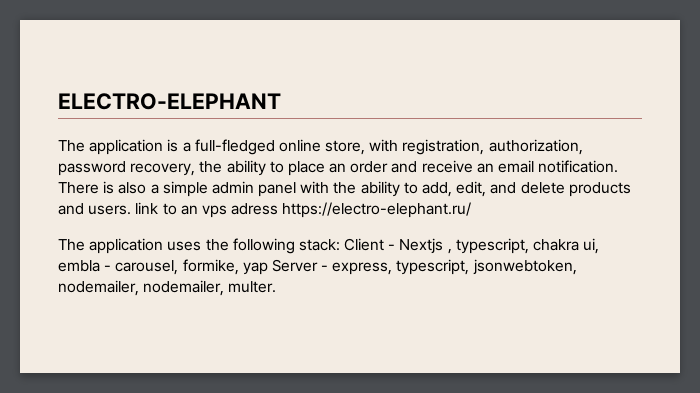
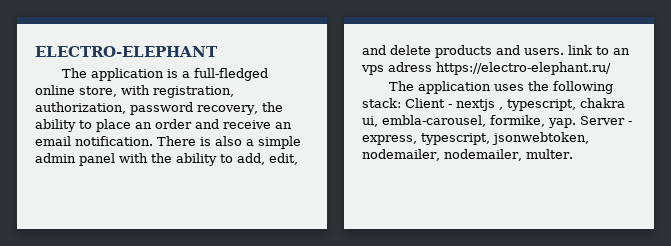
- The application uses the following stack: Client - Nextjs , typescript, chakra ui, embla - carousel, formike, yap Server - express, typescript, jsonwebtoken, nodemailer, nodemailer, multer.
+ The application uses the following stack: Client - nextjs , typescript, chakra ui, embla-carousel, formike, yap. Server - express, typescript, jsonwebtoken, nodemailer, nodemailer, multer.

